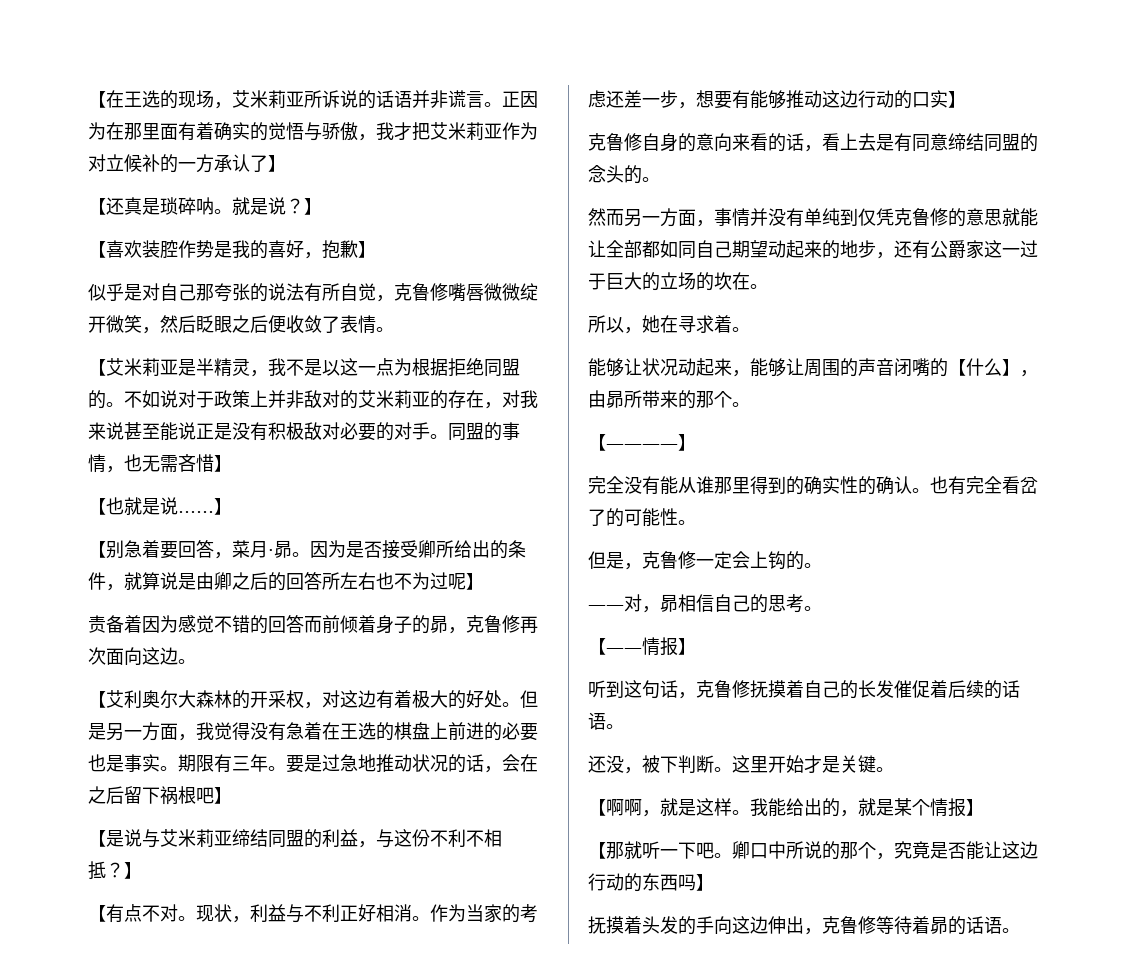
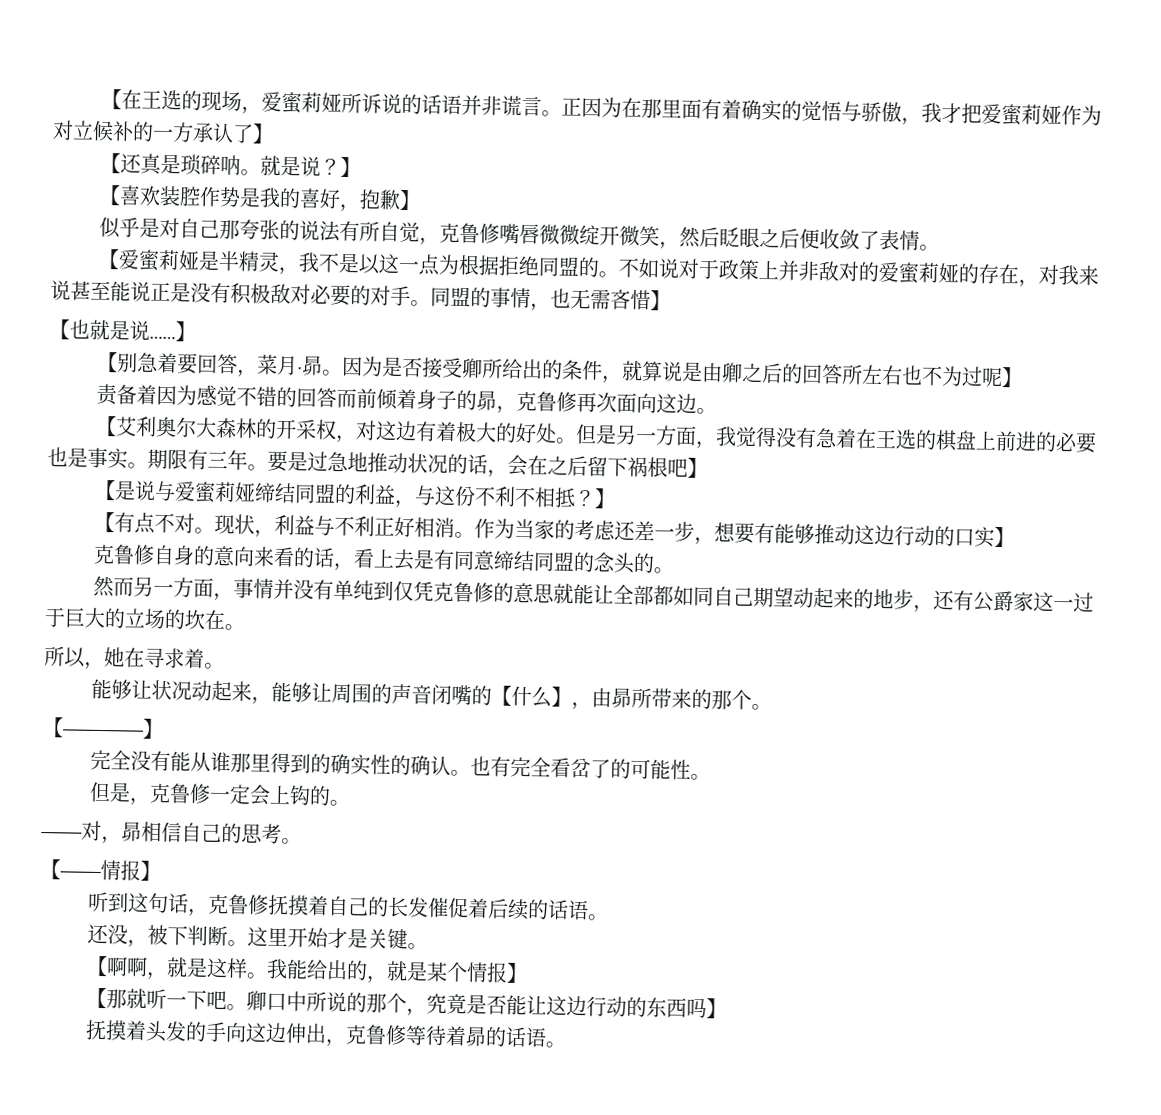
- 【在王选的现场，艾米莉亚所诉说的话语并非谎言。
+ 【在王选的现场，爱蜜莉娅所诉说的话语并非谎言。
- 正因为在那里面有着确实的觉悟与骄傲，我才把艾米莉亚作为对立候补的一方承认了】
+ 正因为在那里面有着确实的觉悟与骄傲，我才把爱蜜莉娅作为对立候补的一方承认了】
- 【艾米莉亚是半精灵，我不是以这一点为根据拒绝同盟的。
+ 【爱蜜莉娅是半精灵，我不是以这一点为根据拒绝同盟的。
- 不如说对于政策上并非敌对的艾米莉亚的存在，对我来说甚至能说正是没有积极敌对必要的对手。
+ 不如说对于政策上并非敌对的爱蜜莉娅的存在，对我来说甚至能说正是没有积极敌对必要的对手。
- 【是说与艾米莉亚缔结同盟的利益，与这份不利不相抵？
+ 【是说与爱蜜莉娅缔结同盟的利益，与这份不利不相抵？

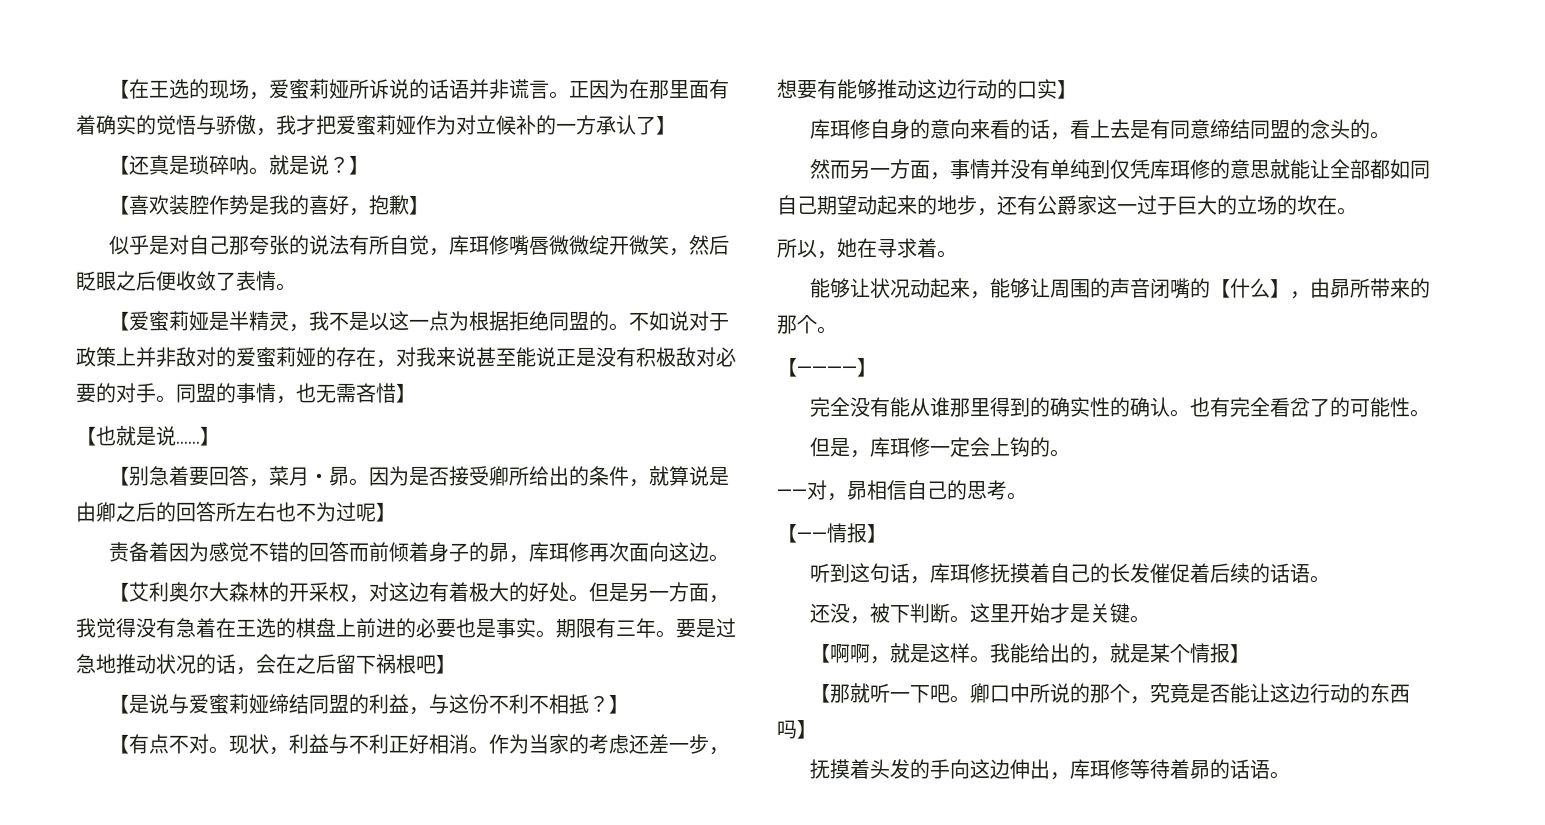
- 似乎是对自己那夸张的说法有所自觉，克鲁修嘴唇微微绽开微笑，然后眨眼之后便收敛了表情。
+ 似乎是对自己那夸张的说法有所自觉，库珥修嘴唇微微绽开微笑，然后眨眼之后便收敛了表情。
- 【别急着要回答，菜月·昴。
+ 【别急着要回答，菜月・昴。
- 责备着因为感觉不错的回答而前倾着身子的昴，克鲁修再次面向这边。
+ 责备着因为感觉不错的回答而前倾着身子的昴，库珥修再次面向这边。
- 克鲁修自身的意向来看的话，看上去是有同意缔结同盟的念头的。
+ 库珥修自身的意向来看的话，看上去是有同意缔结同盟的念头的。
- 然而另一方面，事情并没有单纯到仅凭克鲁修的意思就能让全部都如同自己期望动起来的地步，还有公爵家这一过于巨大的立场的坎在。
+ 然而另一方面，事情并没有单纯到仅凭库珥修的意思就能让全部都如同自己期望动起来的地步，还有公爵家这一过于巨大的立场的坎在。
- 但是，克鲁修一定会上钩的。
+ 但是，库珥修一定会上钩的。
- 听到这句话，克鲁修抚摸着自己的长发催促着后续的话语。
+ 听到这句话，库珥修抚摸着自己的长发催促着后续的话语。
- 抚摸着头发的手向这边伸出，克鲁修等待着昴的话语。
+ 抚摸着头发的手向这边伸出，库珥修等待着昴的话语。

